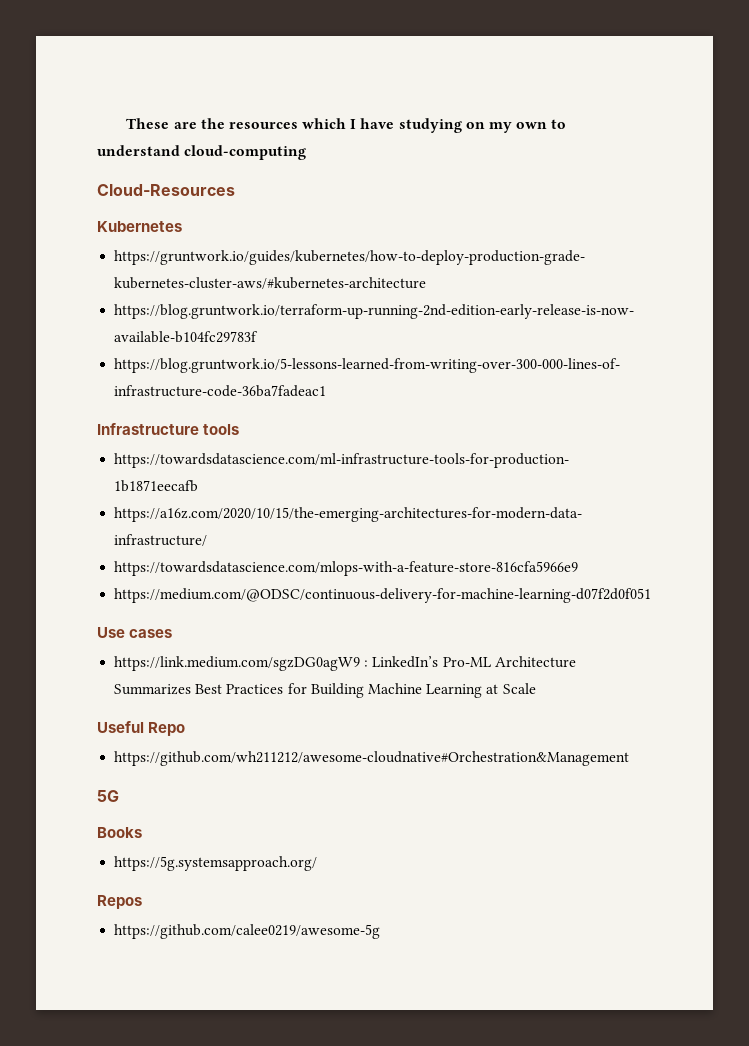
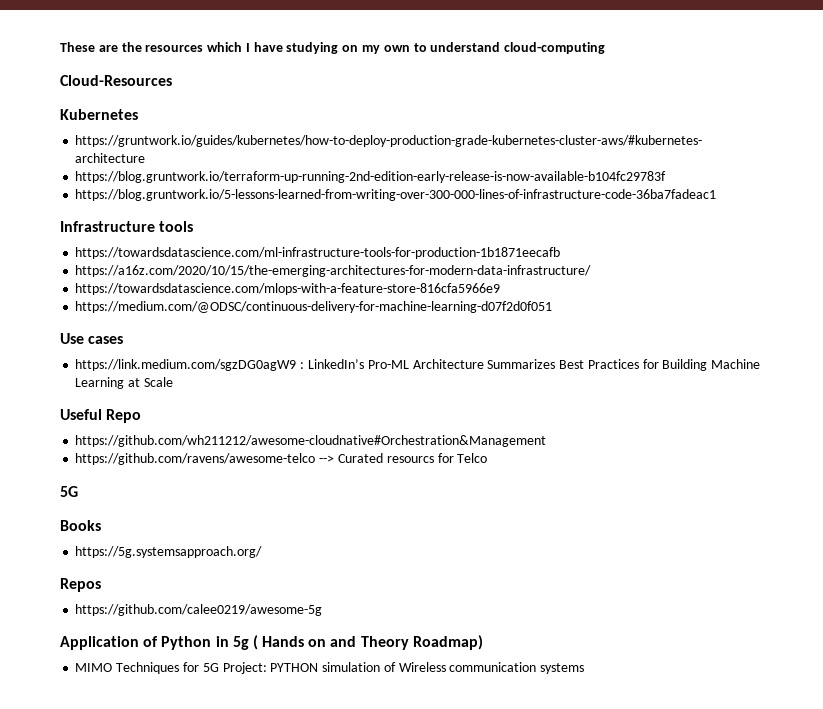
+ https://github.com/ravens/awesome-telco --> Curated resourcs for Telco
+ Application of Python in 5g ( Hands on and Theory Roadmap)
+ MIMO Techniques for 5G Project: PYTHON simulation of Wireless communication systems

